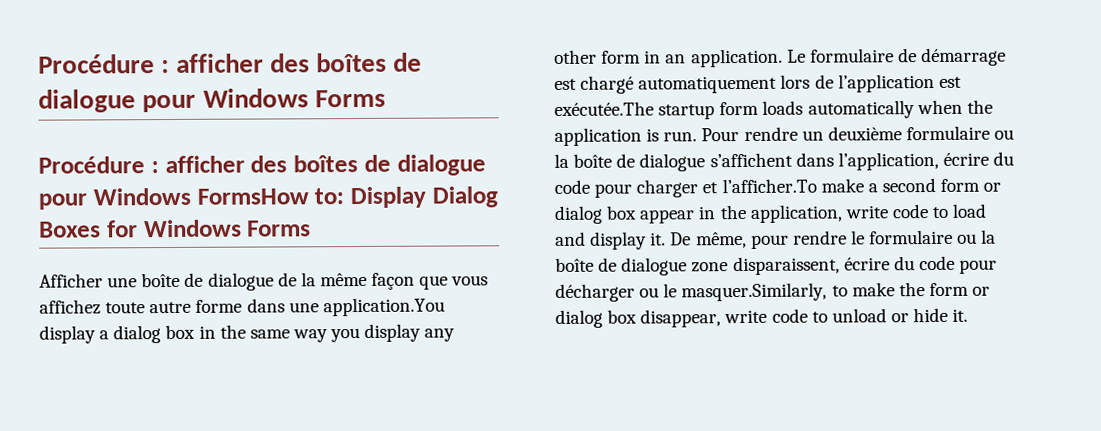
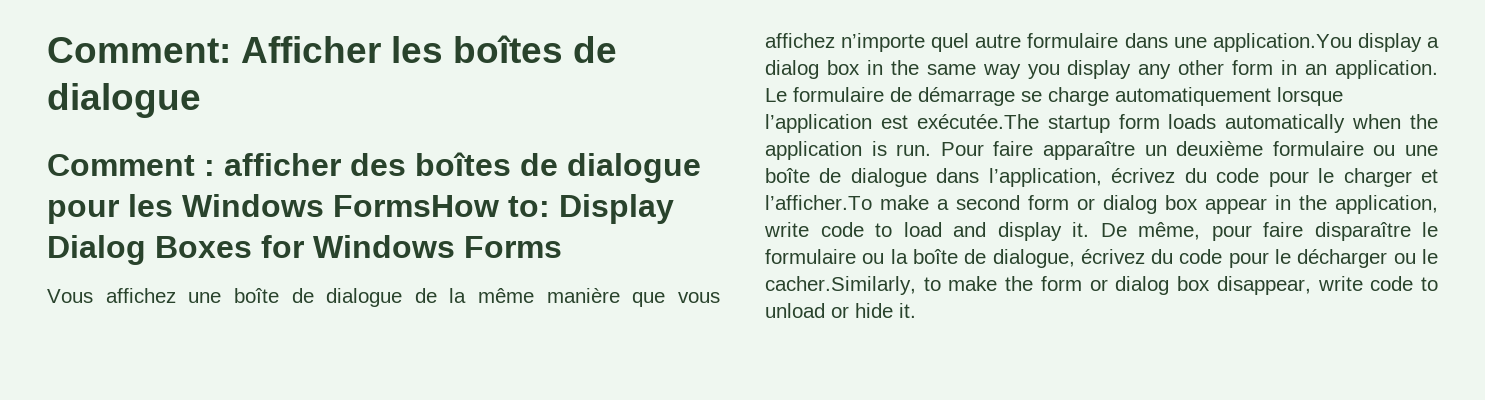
- Procédure : afficher des boîtes de dialogue pour Windows Forms
- Procédure : afficher des boîtes de dialogue pour Windows FormsHow to: Display Dialog Boxes for Windows Forms
+ Comment: Afficher les boîtes de dialogue
+ Comment : afficher des boîtes de dialogue pour les Windows FormsHow to: Display Dialog Boxes for Windows Forms
- Afficher une boîte de dialogue de la même façon que vous affichez toute autre forme dans une application.You display a dialog box in the same way you display any other form in an application.
+ Vous affichez une boîte de dialogue de la même manière que vous affichez n’importe quel autre formulaire dans une application.You display a dialog box in the same way you display any other form in an application.
- Le formulaire de démarrage est chargé automatiquement lors de l’application est exécutée.The startup form loads automatically when the application is run.
+ Le formulaire de démarrage se charge automatiquement lorsque l’application est exécutée.The startup form loads automatically when the application is run.
- Pour rendre un deuxième formulaire ou la boîte de dialogue s’affichent dans l’application, écrire du code pour charger et l’afficher.To make a second form or dialog box appear in the application, write code to load and display it.
+ Pour faire apparaître un deuxième formulaire ou une boîte de dialogue dans l’application, écrivez du code pour le charger et l’afficher.To make a second form or dialog box appear in the application, write code to load and display it.
- De même, pour rendre le formulaire ou la boîte de dialogue zone disparaissent, écrire du code pour décharger ou le masquer.Similarly, to make the form or dialog box disappear, write code to unload or hide it.
+ De même, pour faire disparaître le formulaire ou la boîte de dialogue, écrivez du code pour le décharger ou le cacher.Similarly, to make the form or dialog box disappear, write code to unload or hide it.

